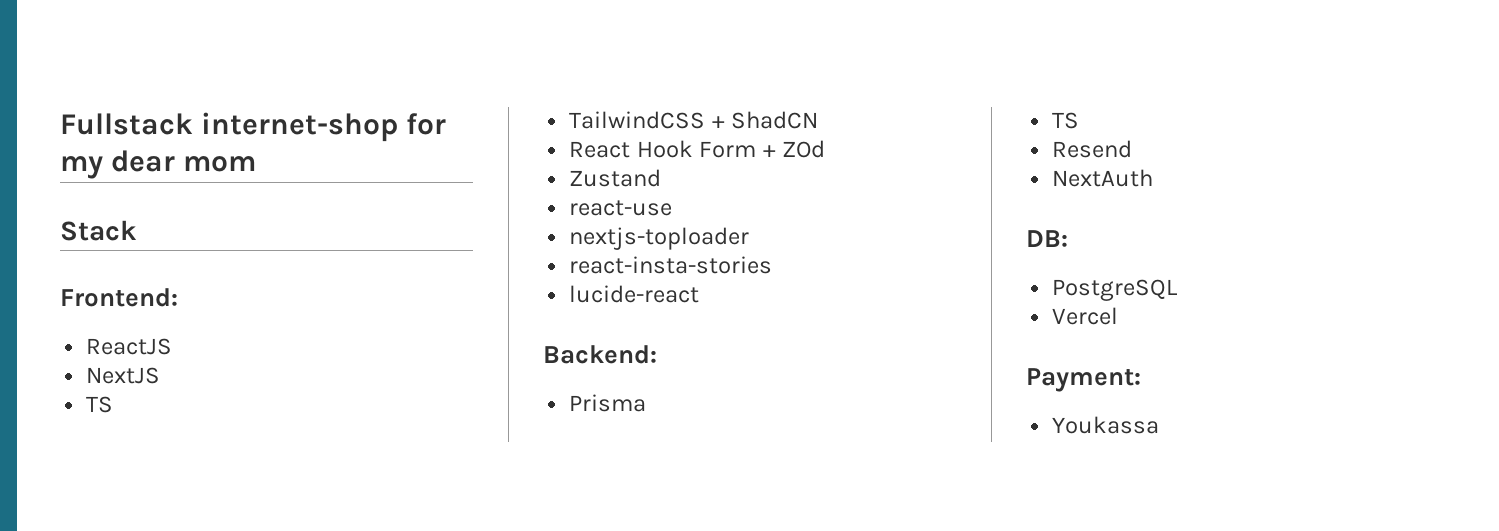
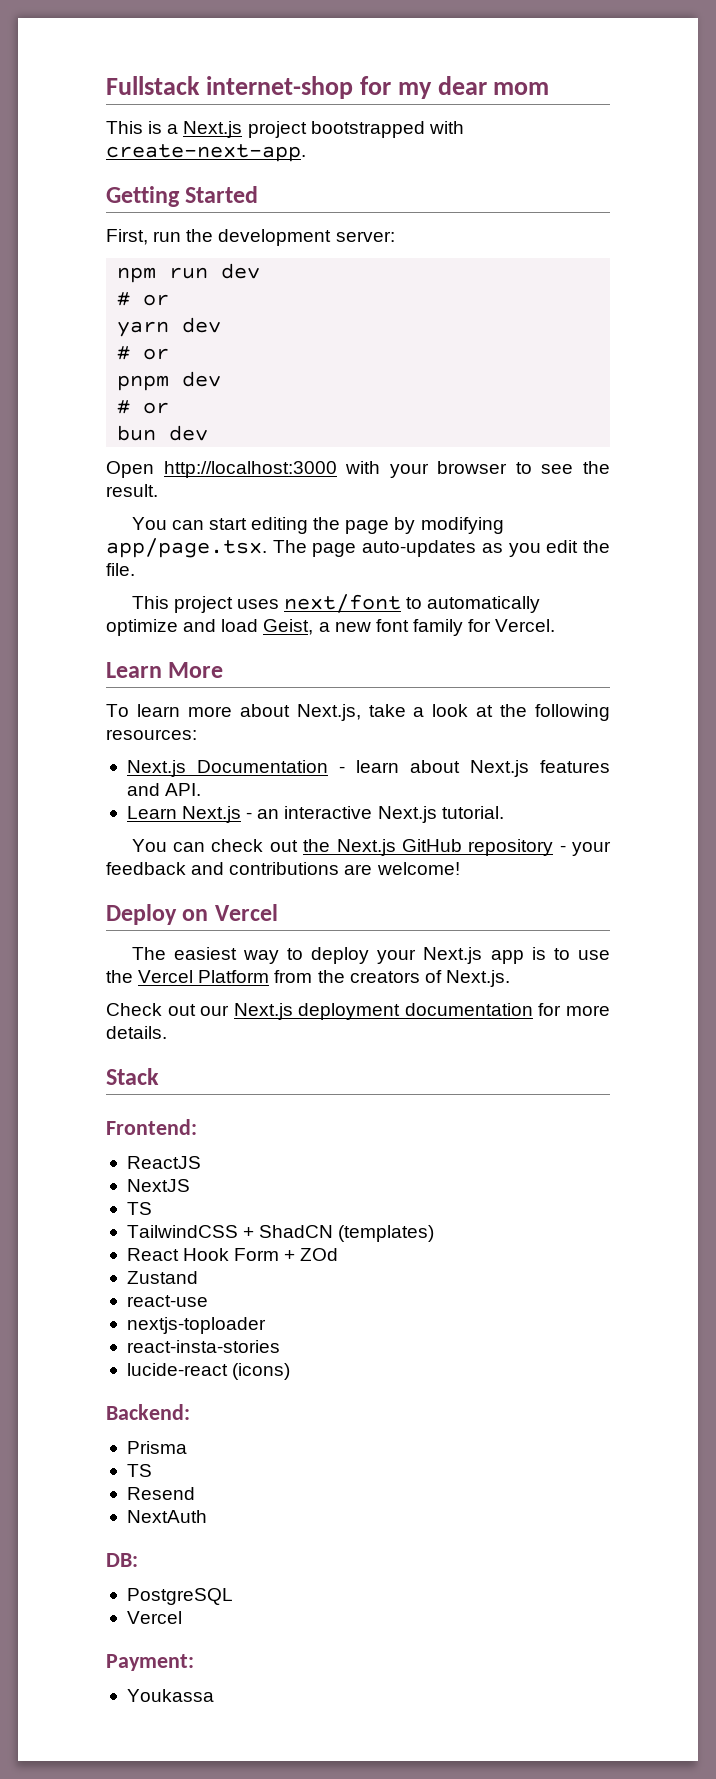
+ This is a Next.js project bootstrapped with create-next-app.
+ Getting Started
+ First, run the development server:
+ npm run dev
+ # or
+ yarn dev
+ # or
+ pnpm dev
+ # or
+ bun dev
+ Open http://localhost:3000 with your browser to see the result.
+ You can start editing the page by modifying app/page.tsx. The page auto-updates as you edit the file.
+ This project uses next/font to automatically optimize and load Geist, a new font family for Vercel.
+ Learn More
+ To learn more about Next.js, take a look at the following resources:
+ Next.js Documentation - learn about Next.js features and API.
+ Learn Next.js - an interactive Next.js tutorial.
+ You can check out the Next.js GitHub repository - your feedback and contributions are welcome!
+ Deploy on Vercel
+ The easiest way to deploy your Next.js app is to use the Vercel Platform from the creators of Next.js.
+ Check out our Next.js deployment documentation for more details.
- TailwindCSS + ShadCN
+ TailwindCSS + ShadCN (templates)
- lucide-react
+ lucide-react (icons)

